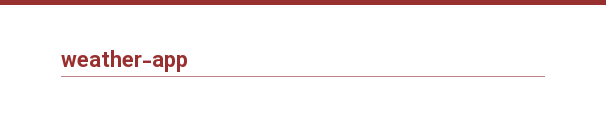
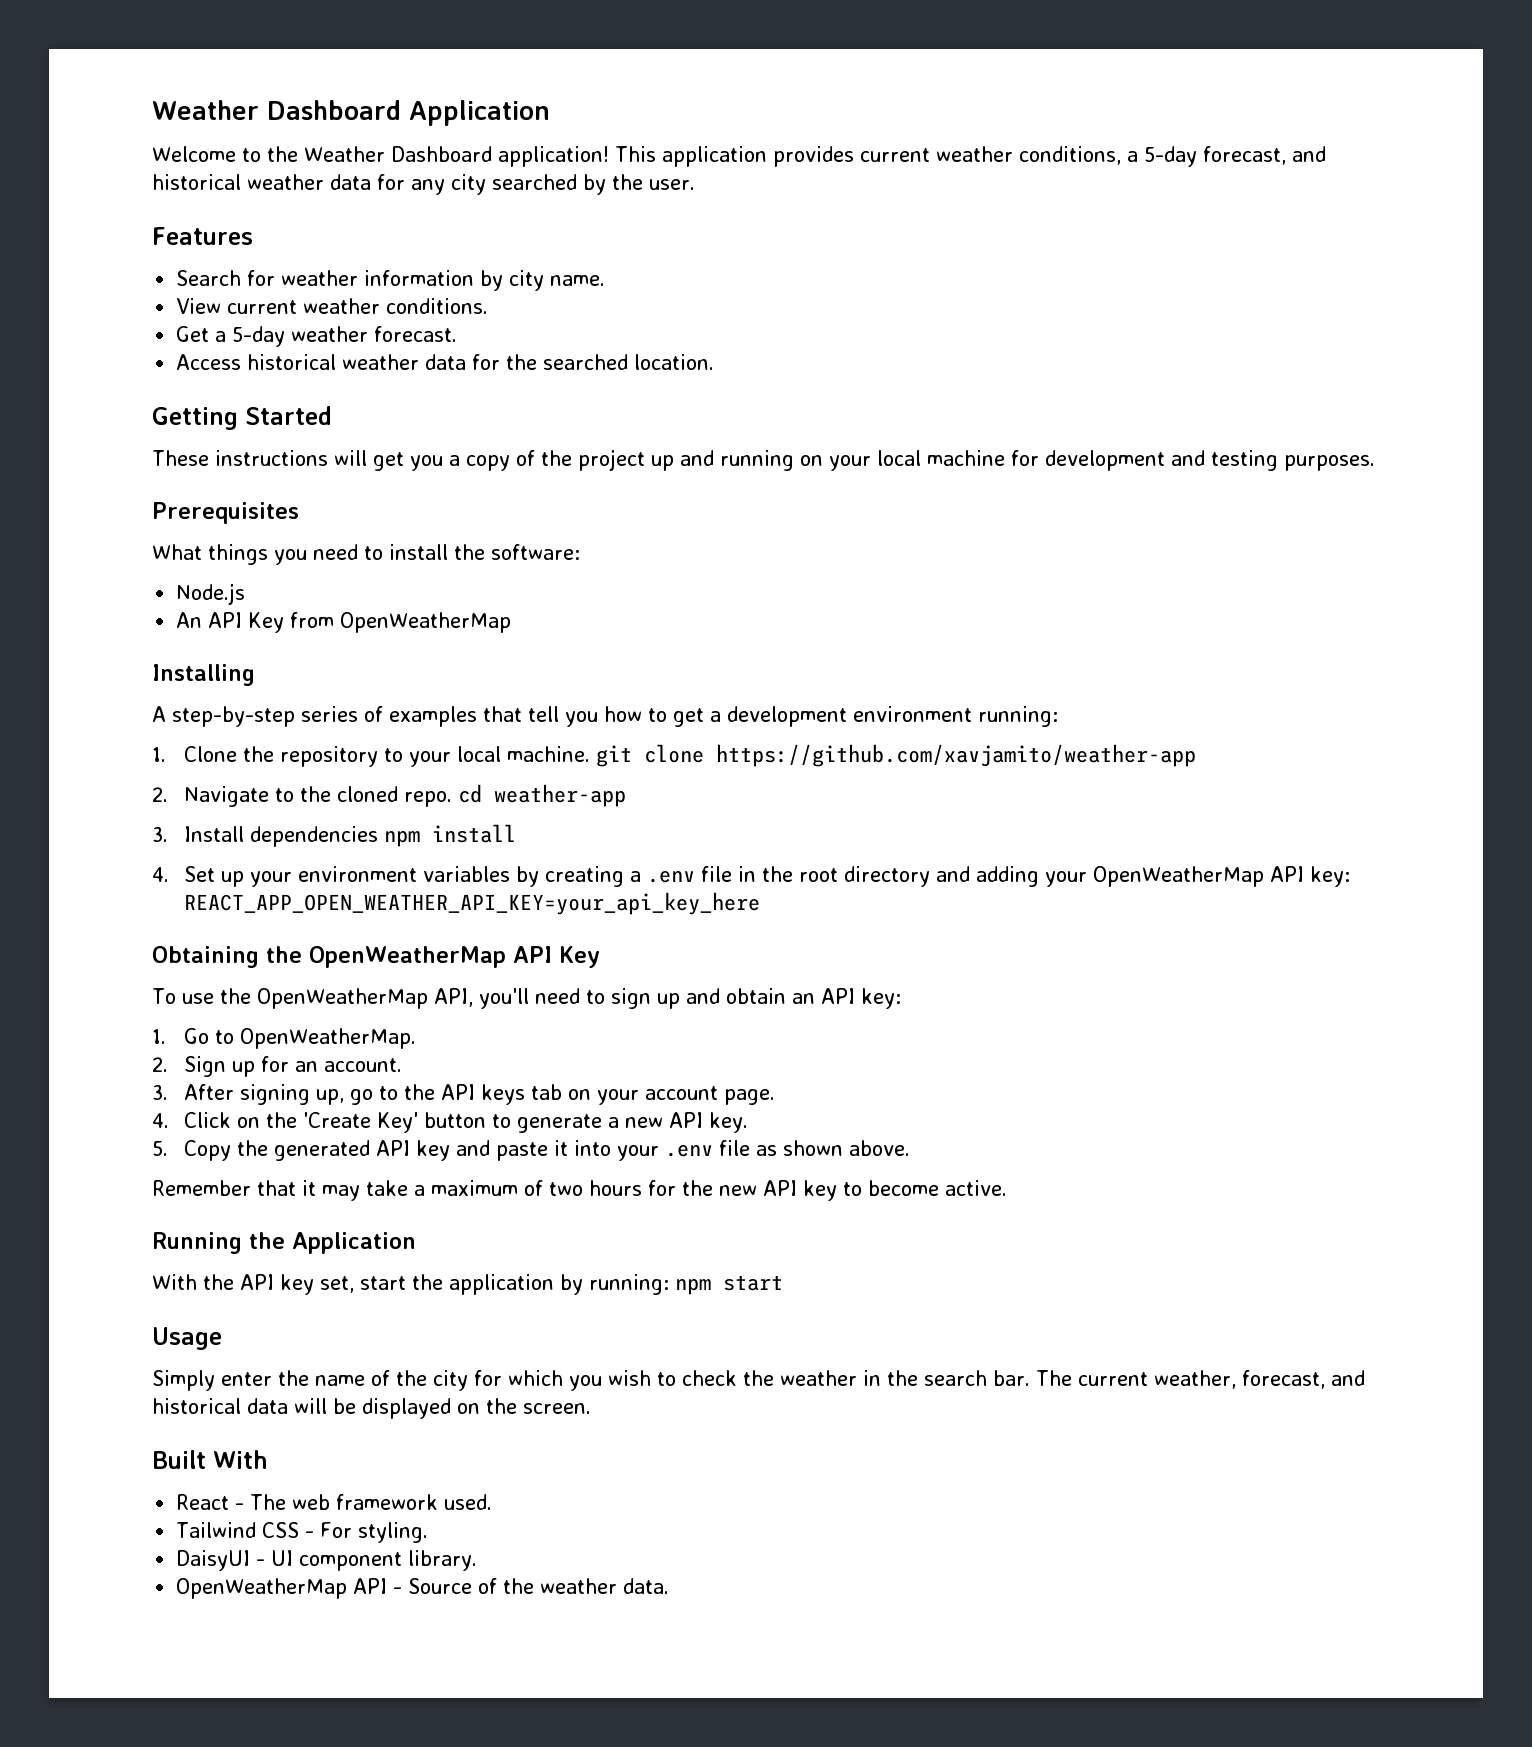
- weather-app
+ Weather Dashboard Application
+ Welcome to the Weather Dashboard application! This application provides current weather conditions, a 5-day forecast, and historical weather data for any city searched by the user.
+ Features
+ Search for weather information by city name.
+ View current weather conditions.
+ Get a 5-day weather forecast.
+ Access historical weather data for the searched location.
+ Getting Started
+ These instructions will get you a copy of the project up and running on your local machine for development and testing purposes.
+ Prerequisites
+ What things you need to install the software:
+ Node.js
+ An API Key from OpenWeatherMap
+ Installing
+ A step-by-step series of examples that tell you how to get a development environment running:
+ 1. Clone the repository to your local machine. git clone https://github.com/xavjamito/weather-app
+ 2. Navigate to the cloned repo. cd weather-app
+ 3. Install dependencies npm install
+ 4. Set up your environment variables by creating a .env file in the root directory and adding your OpenWeatherMap API key: REACT_APP_OPEN_WEATHER_API_KEY=your_api_key_here
+ Obtaining the OpenWeatherMap API Key
+ To use the OpenWeatherMap API, you'll need to sign up and obtain an API key:
+ 1. Go to OpenWeatherMap.
+ 2. Sign up for an account.
+ 3. After signing up, go to the API keys tab on your account page.
+ 4. Click on the 'Create Key' button to generate a new API key.
+ 5. Copy the generated API key and paste it into your .env file as shown above.
+ Remember that it may take a maximum of two hours for the new API key to become active.
+ Running the Application
+ With the API key set, start the application by running: npm start
+ Usage
+ Simply enter the name of the city for which you wish to check the weather in the search bar. The current weather, forecast, and historical data will be displayed on the screen.
+ Built With
+ React - The web framework used.
+ Tailwind CSS - For styling.
+ DaisyUI - UI component library.
+ OpenWeatherMap API - Source of the weather data.

